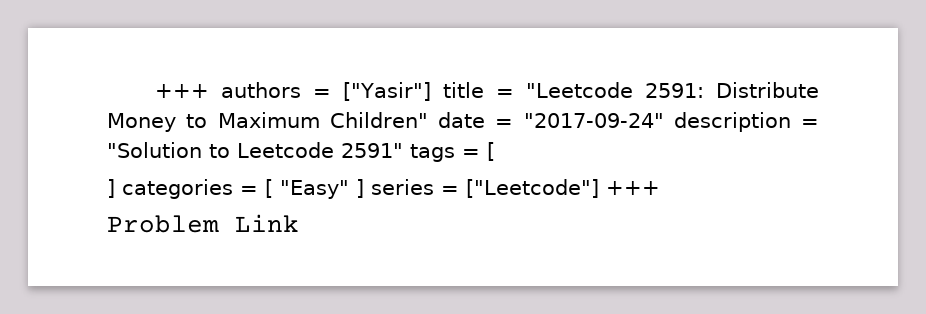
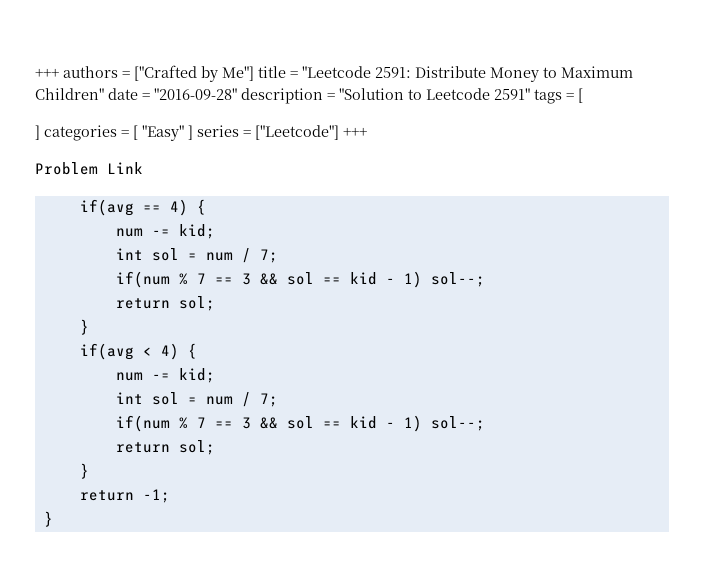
- +++ authors = ["Yasir"] title = "Leetcode 2591: Distribute Money to Maximum Children" date = "2017-09-24" description = "Solution to Leetcode 2591" tags = [
+ +++ authors = ["Crafted by Me"] title = "Leetcode 2591: Distribute Money to Maximum Children" date = "2016-09-28" description = "Solution to Leetcode 2591" tags = [
+ if(avg == 4) {
+ num -= kid;
+ int sol = num / 7;
+ if(num % 7 == 3 && sol == kid - 1) sol--;
+ return sol;
+ }
+ if(avg < 4) {
+ num -= kid;
+ int sol = num / 7;
+ if(num % 7 == 3 && sol == kid - 1) sol--;
+ return sol;
+ }
+ return -1;
+ }

